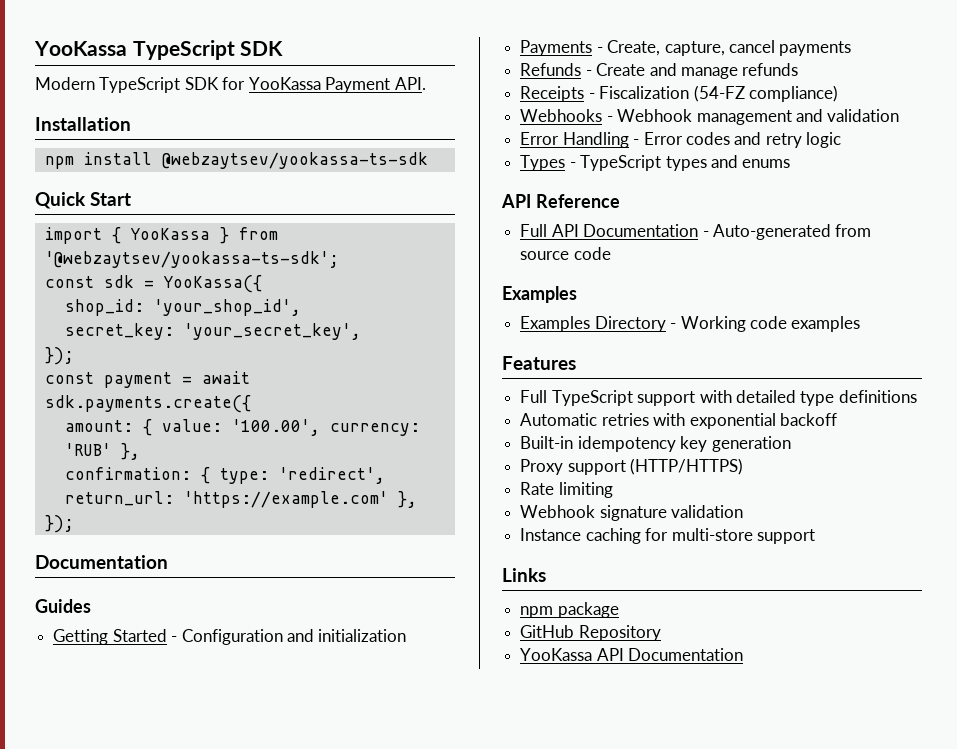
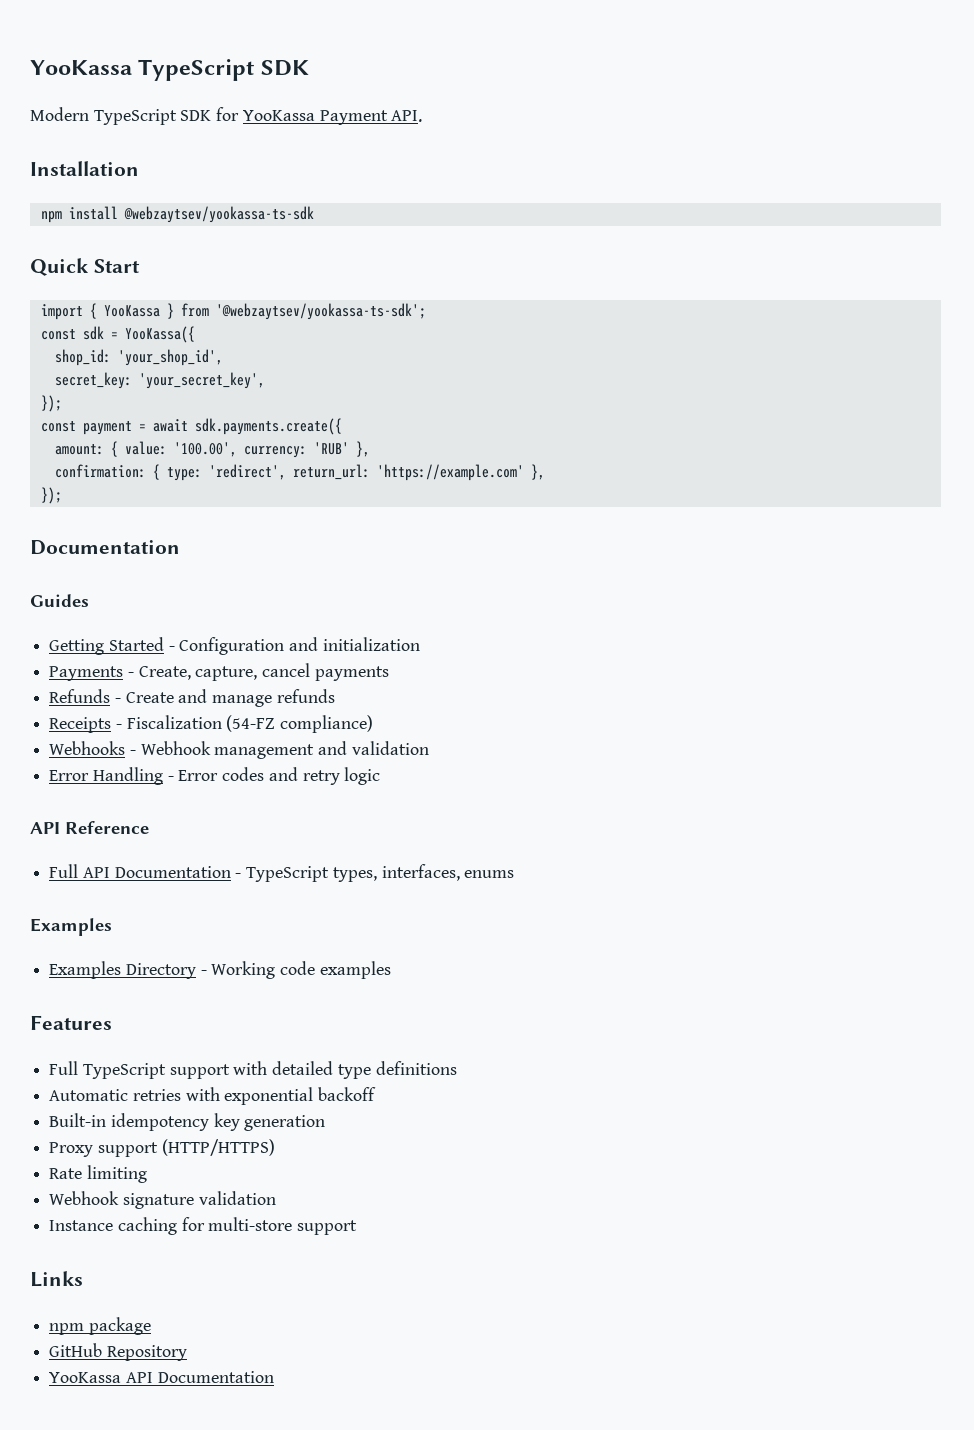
- Types - TypeScript types and enums
- Full API Documentation - Auto-generated from source code
+ Full API Documentation - TypeScript types, interfaces, enums

